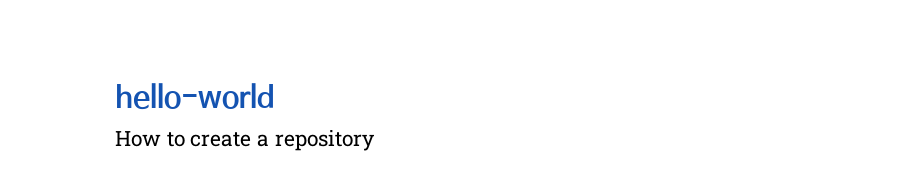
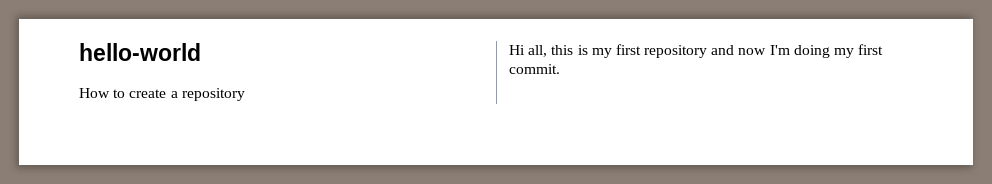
+ Hi all, this is my first repository and now I'm doing my first commit.

